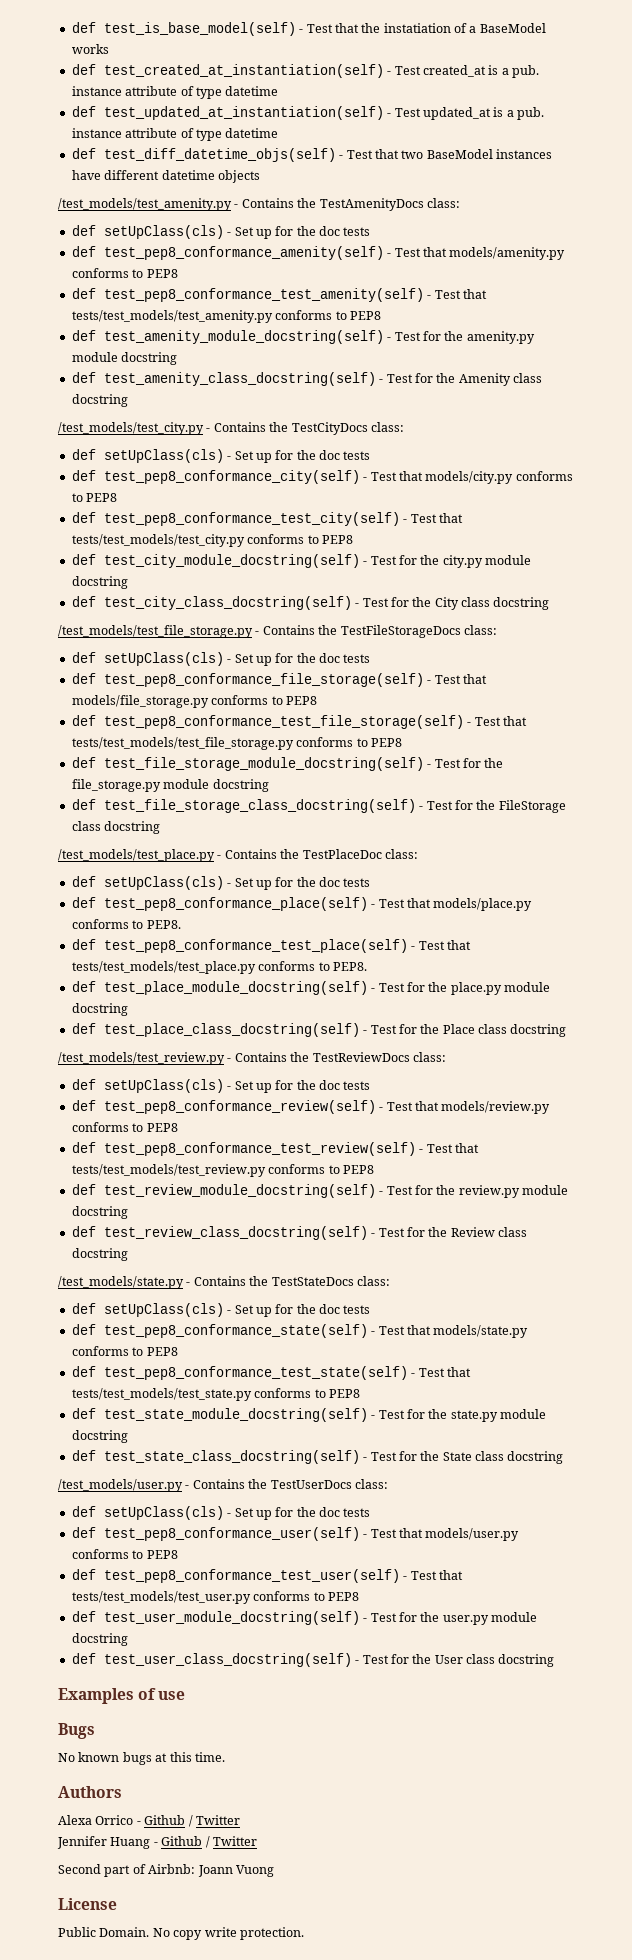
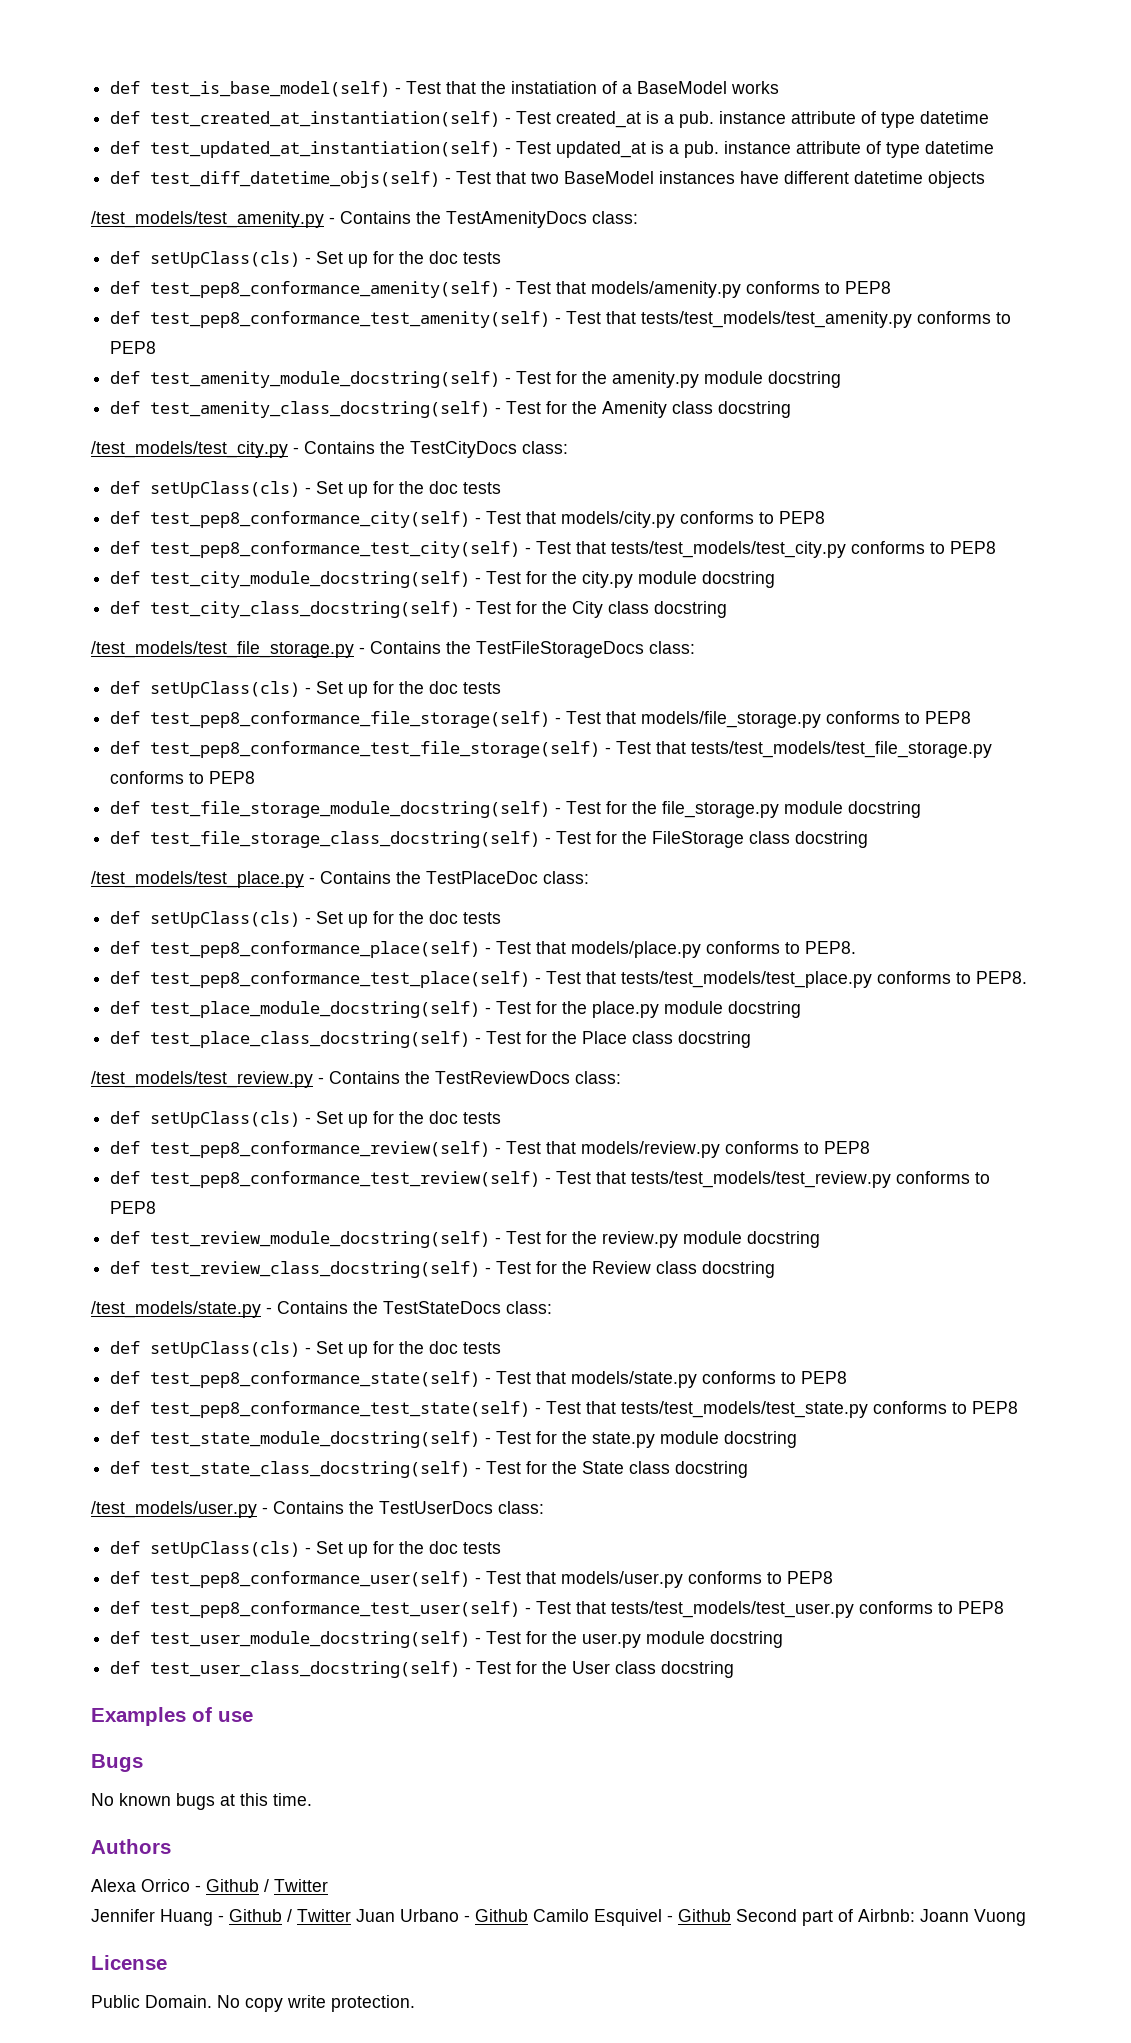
- Jennifer Huang - Github / Twitter
- Second part of Airbnb: Joann Vuong
+ Jennifer Huang - Github / Twitter Juan Urbano - Github Camilo Esquivel - Github Second part of Airbnb: Joann Vuong

